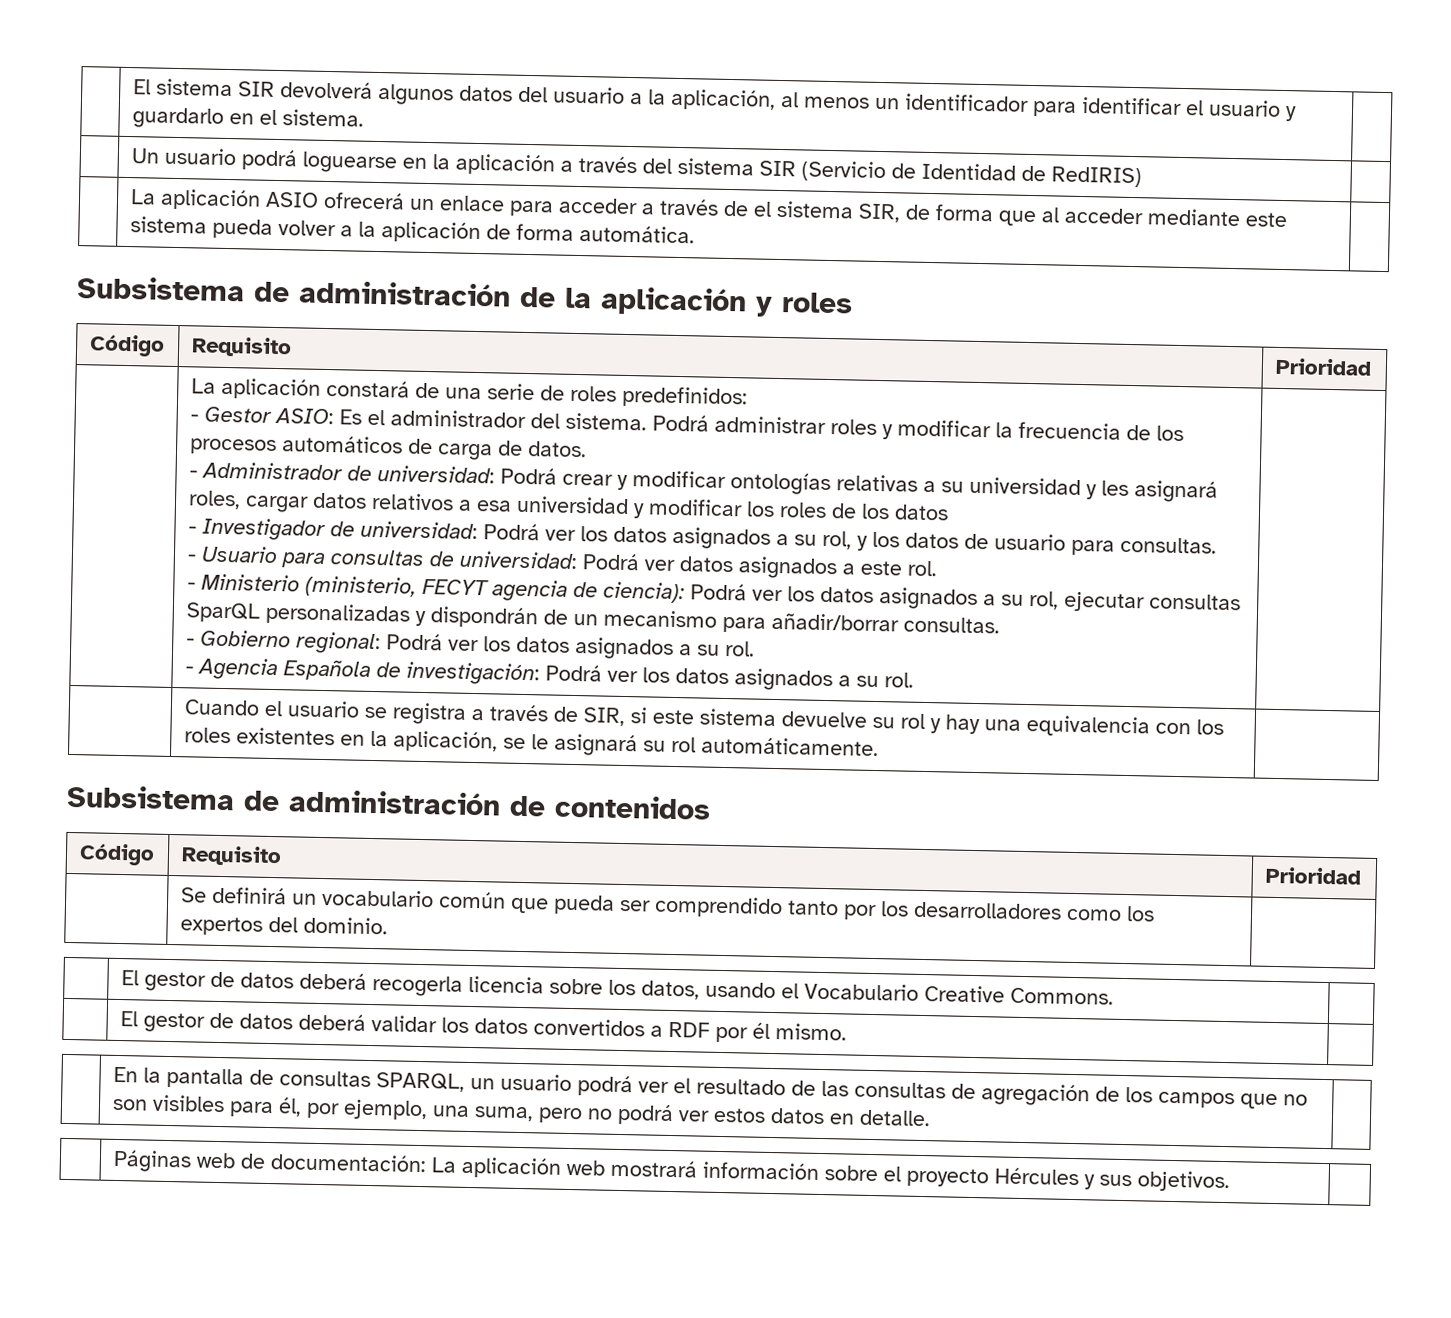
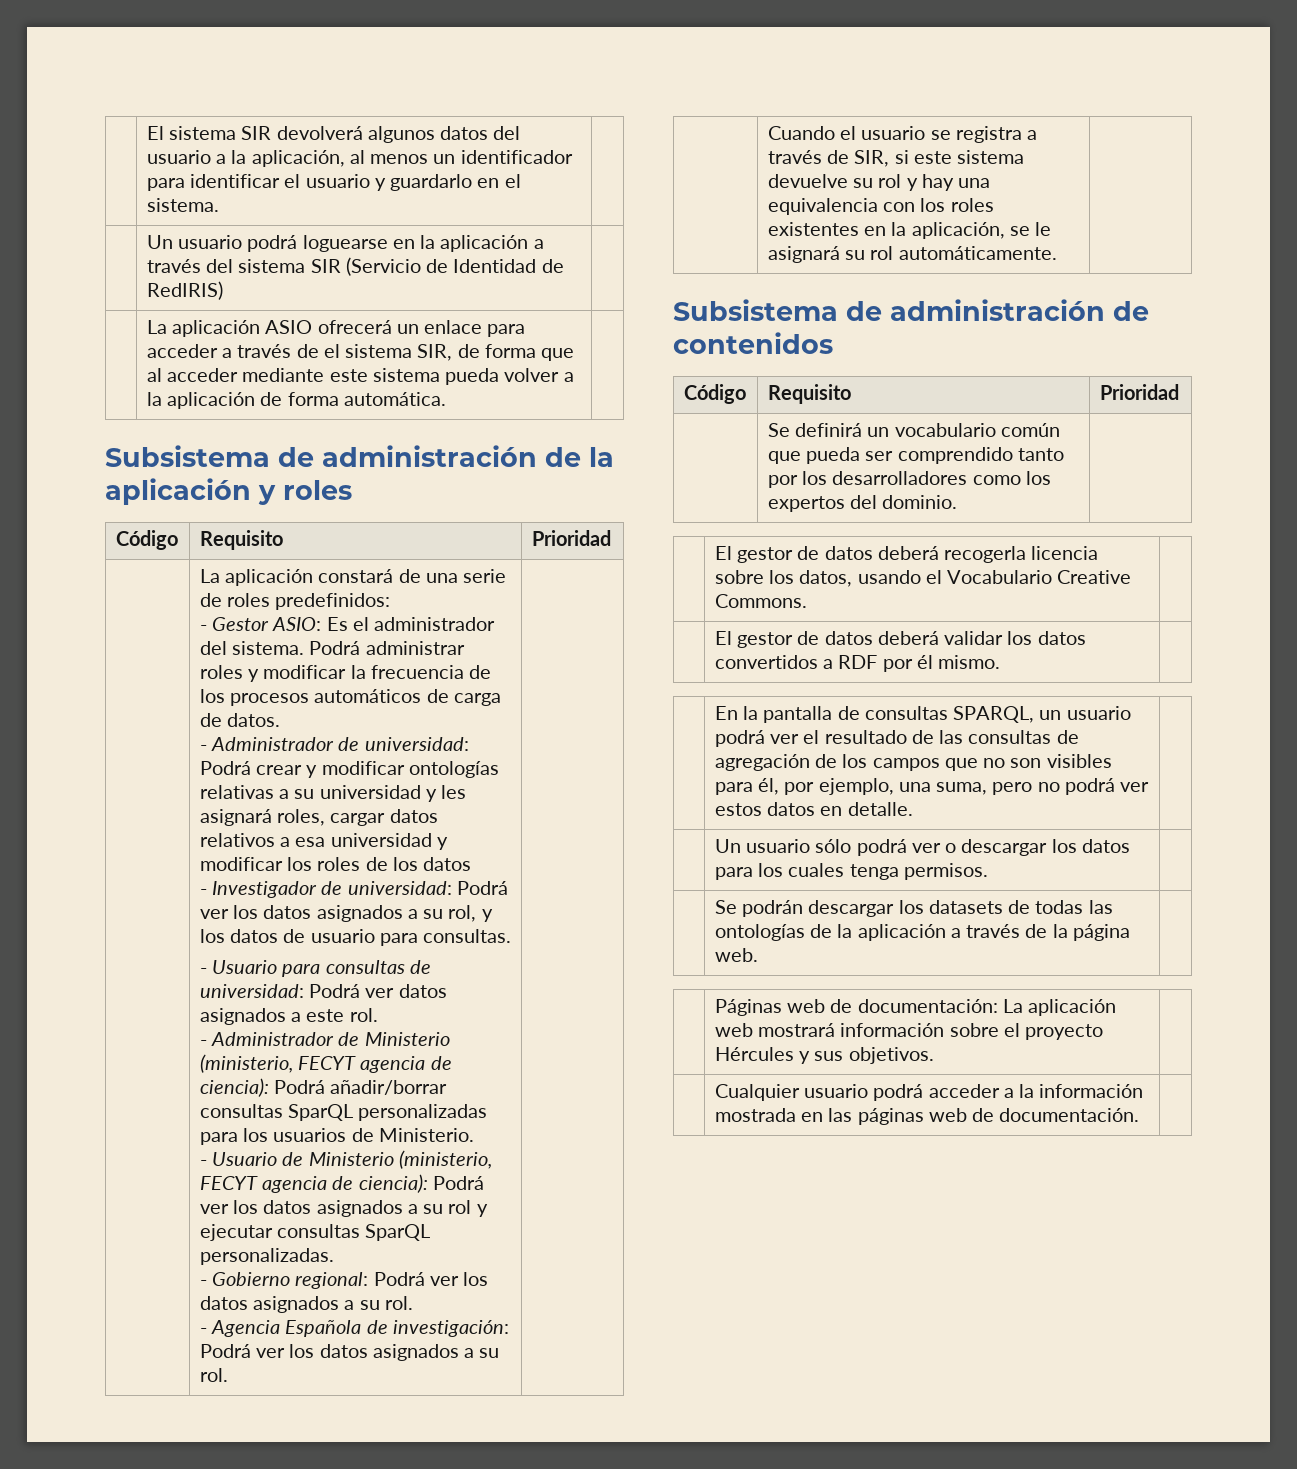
- - Ministerio (ministerio, FECYT agencia de ciencia): Podrá ver los datos asignados a su rol, ejecutar consultas SparQL personalizadas y dispondrán de un mecanismo para añadir/borrar consultas.
+ - Administrador de Ministerio (ministerio, FECYT agencia de ciencia): Podrá añadir/borrar consultas SparQL personalizadas para los usuarios de Ministerio.
+ - Usuario de Ministerio (ministerio, FECYT agencia de ciencia): Podrá ver los datos asignados a su rol y ejecutar consultas SparQL personalizadas.
+ | Un usuario sólo podrá ver o descargar los datos para los cuales tenga permisos. |
+ | Se podrán descargar los datasets de todas las ontologías de la aplicación a través de la página web. |
+ | Cualquier usuario podrá acceder a la información mostrada en las páginas web de documentación. |

